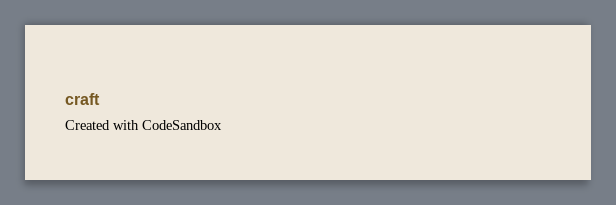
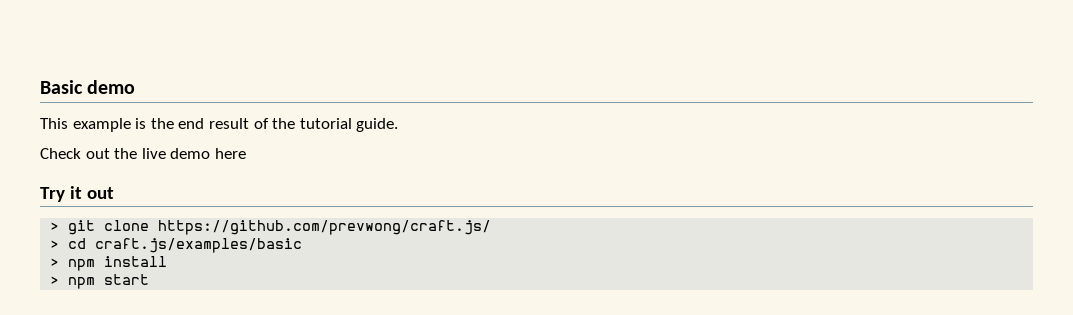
- craft
- Created with CodeSandbox
+ Basic demo
+ This example is the end result of the tutorial guide.
+ Check out the live demo here
+ Try it out
+ > git clone https://github.com/prevwong/craft.js/
+ > cd craft.js/examples/basic
+ > npm install
+ > npm start

